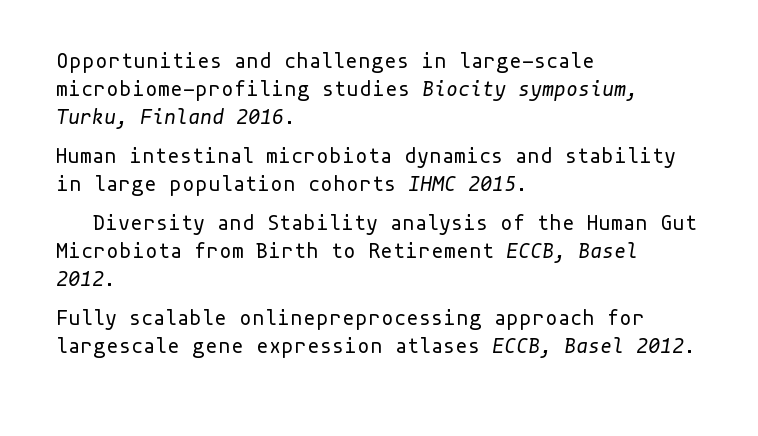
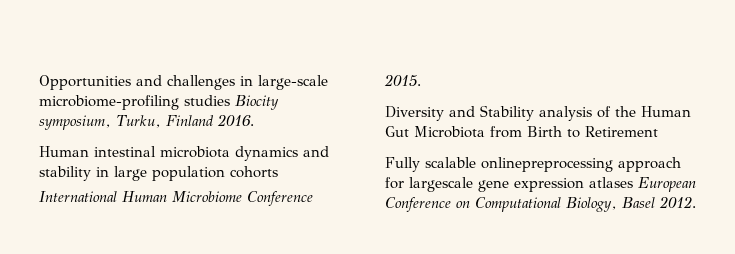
- Human intestinal microbiota dynamics and stability in large population cohorts IHMC 2015.
+ Human intestinal microbiota dynamics and stability in large population cohorts
+ International Human Microbiome Conference 2015.
- Diversity and Stability analysis of the Human Gut Microbiota from Birth to Retirement ECCB, Basel 2012.
+ Diversity and Stability analysis of the Human Gut Microbiota from Birth to Retirement
- Fully scalable onlinepreprocessing approach for largescale gene expression atlases ECCB, Basel 2012.
+ Fully scalable onlinepreprocessing approach for largescale gene expression atlases European Conference on Computational Biology, Basel 2012.

